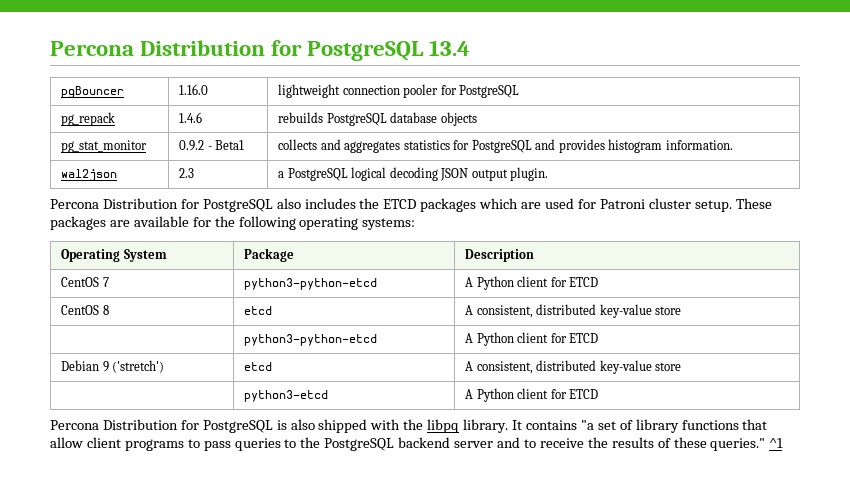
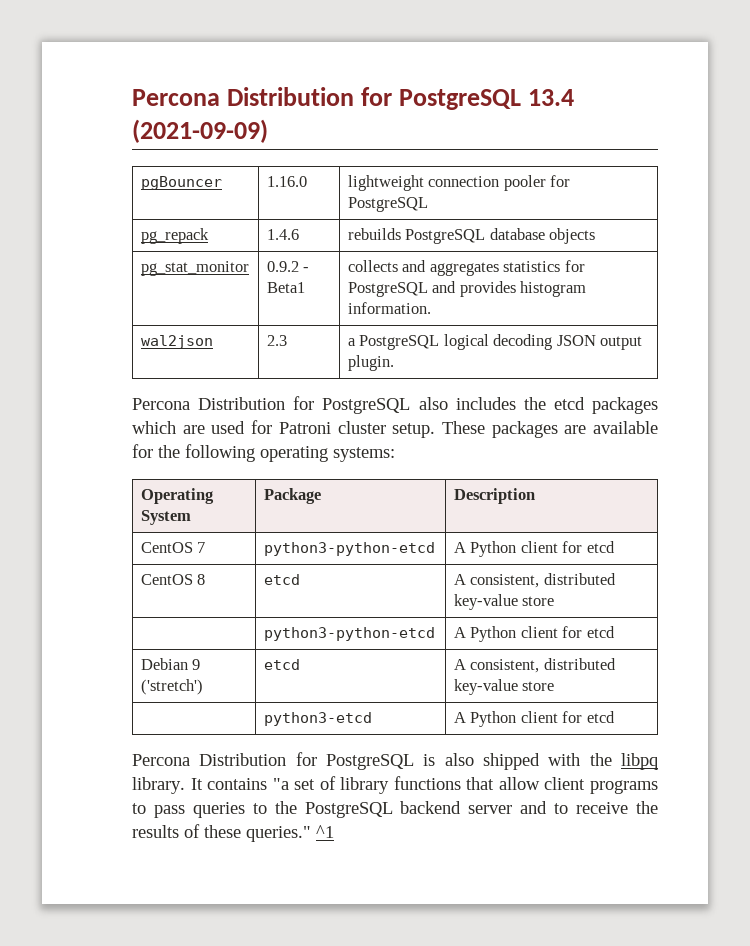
- Percona Distribution for PostgreSQL 13.4
+ Percona Distribution for PostgreSQL 13.4 (2021-09-09)
- Percona Distribution for PostgreSQL also includes the ETCD packages which are used for Patroni cluster setup.
+ Percona Distribution for PostgreSQL also includes the etcd packages which are used for Patroni cluster setup.
- CentOS 7 | python3-python-etcd | A Python client for ETCD
+ CentOS 7 | python3-python-etcd | A Python client for etcd
  CentOS 8 | etcd | A consistent, distributed key-value store
- | python3-python-etcd | A Python client for ETCD
+ | python3-python-etcd | A Python client for etcd
- | python3-etcd | A Python client for ETCD
+ | python3-etcd | A Python client for etcd

